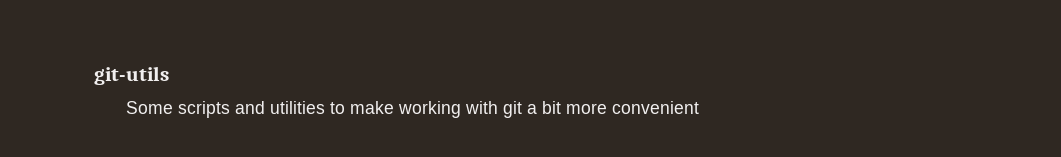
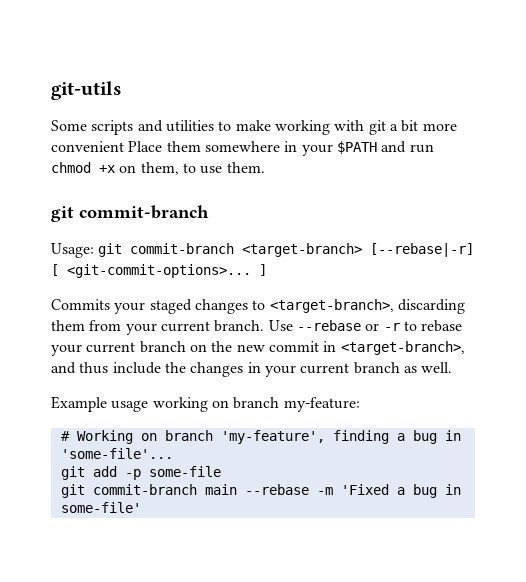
- Some scripts and utilities to make working with git a bit more convenient
+ Some scripts and utilities to make working with git a bit more convenient Place them somewhere in your $PATH and run chmod +x on them, to use them.
+ git commit-branch
+ Usage: git commit-branch <target-branch> [--rebase|-r] [ <git-commit-options>... ]
+ Commits your staged changes to <target-branch>, discarding them from your current branch. Use --rebase or -r to rebase your current branch on the new commit in <target-branch>, and thus include the changes in your current branch as well.
+ Example usage working on branch my-feature:
+ # Working on branch 'my-feature', finding a bug in 'some-file'...
+ git add -p some-file
+ git commit-branch main --rebase -m 'Fixed a bug in some-file'

